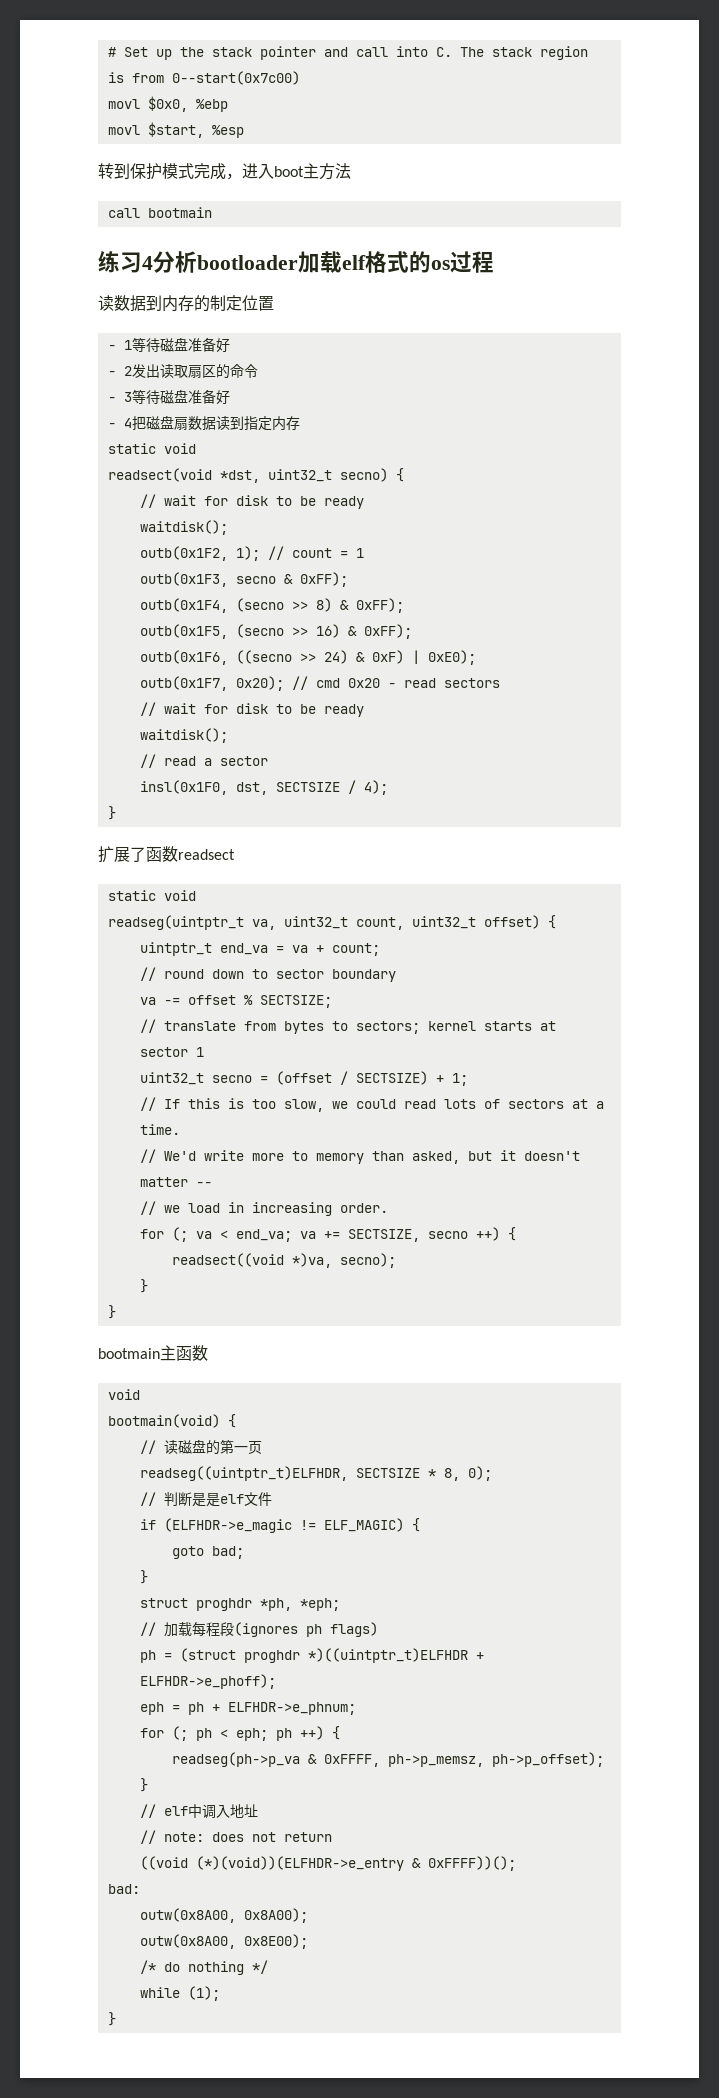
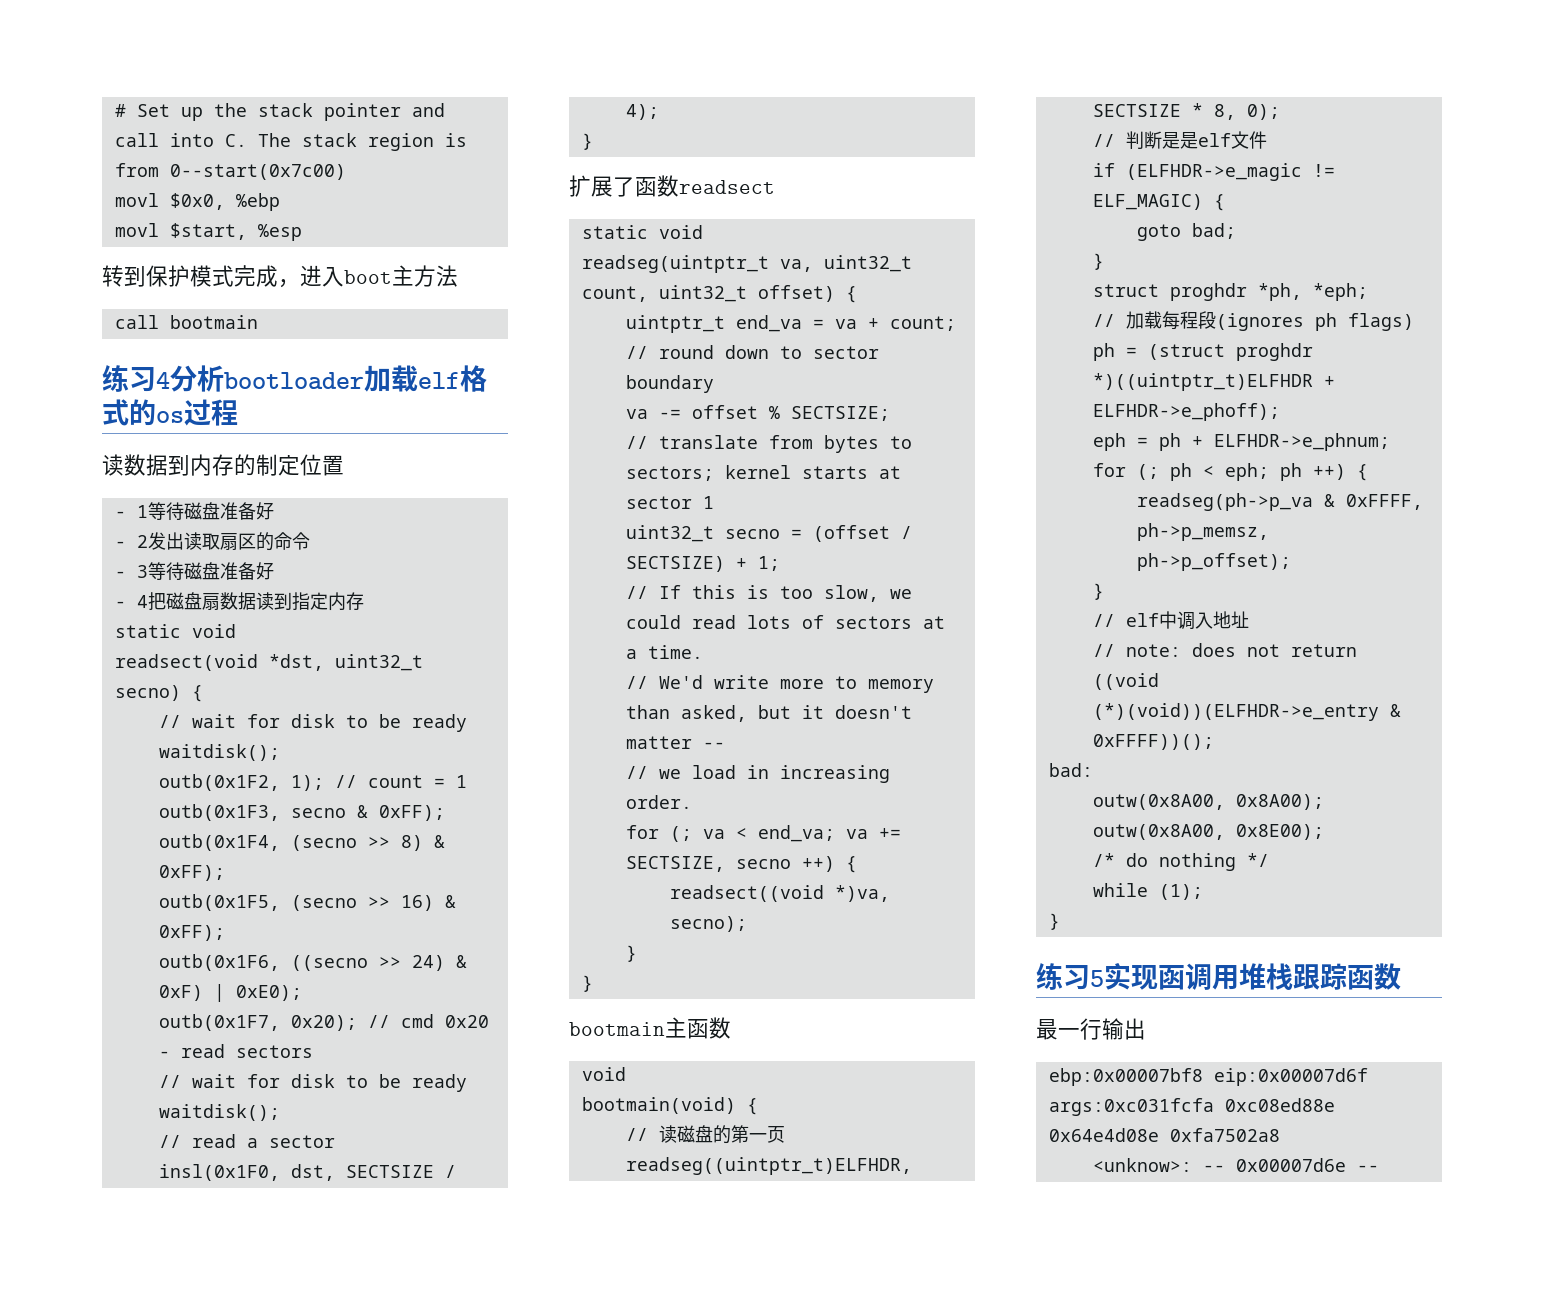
+ 练习5实现函调用堆栈跟踪函数
+ 最一行输出
+ ebp:0x00007bf8 eip:0x00007d6f args:0xc031fcfa 0xc08ed88e 0x64e4d08e 0xfa7502a8
+ <unknow>: -- 0x00007d6e --

